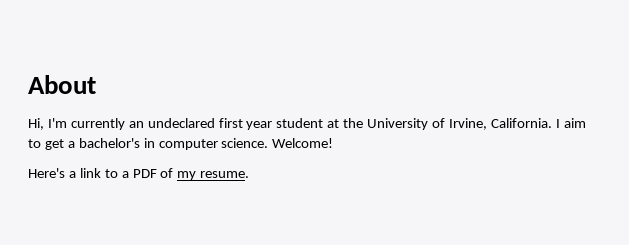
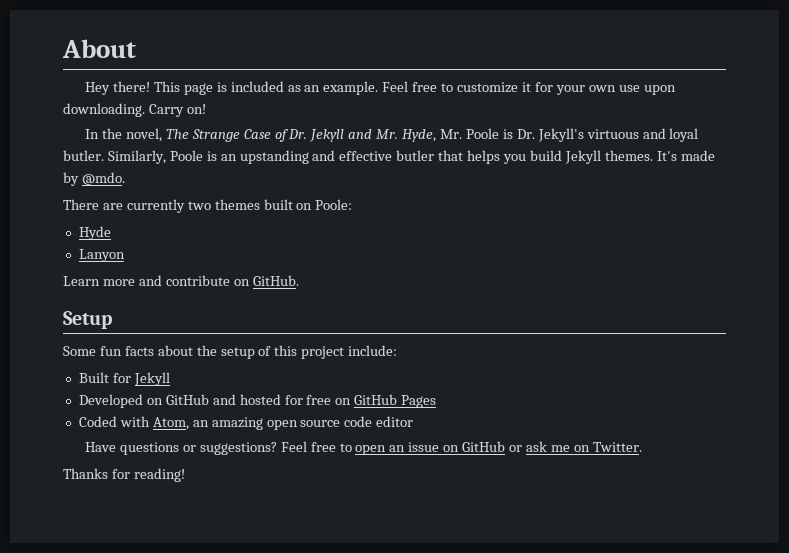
- Hi, I'm currently an undeclared first year student at the University of Irvine, California. I aim to get a bachelor's in computer science. Welcome!
- Here's a link to a PDF of my resume.
+ Hey there! This page is included as an example. Feel free to customize it for your own use upon downloading. Carry on!
+ In the novel, The Strange Case of Dr. Jekyll and Mr. Hyde, Mr. Poole is Dr. Jekyll's virtuous and loyal butler. Similarly, Poole is an upstanding and effective butler that helps you build Jekyll themes. It's made by @mdo.
+ There are currently two themes built on Poole:
+ Hyde
+ Lanyon
+ Learn more and contribute on GitHub.
+ Setup
+ Some fun facts about the setup of this project include:
+ Built for Jekyll
+ Developed on GitHub and hosted for free on GitHub Pages
+ Coded with Atom, an amazing open source code editor
+ Have questions or suggestions? Feel free to open an issue on GitHub or ask me on Twitter.
+ Thanks for reading!

